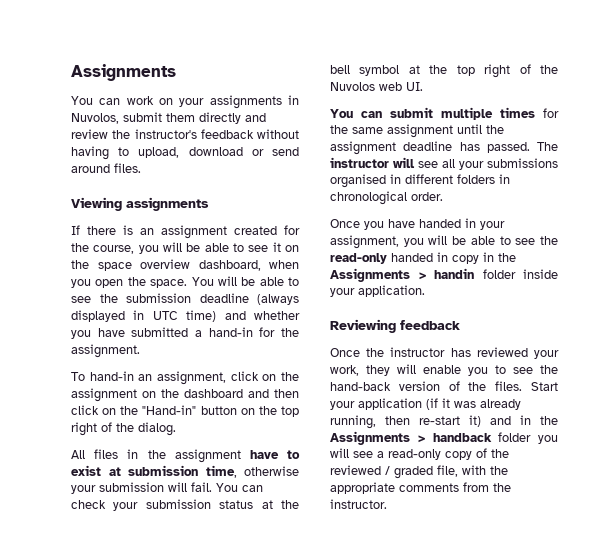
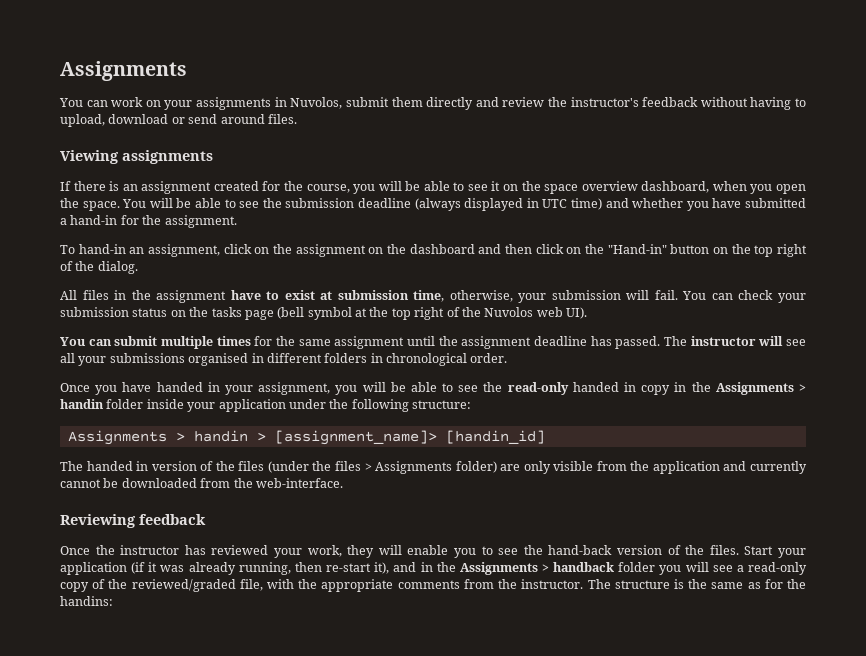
- All files in the assignment have to exist at submission time, otherwise your submission will fail.
+ All files in the assignment have to exist at submission time, otherwise, your submission will fail.
- You can check your submission status at the bell symbol at the top right of the Nuvolos web UI.
+ You can check your submission status on the tasks page (bell symbol at the top right of the Nuvolos web UI).
- Once you have handed in your assignment, you will be able to see the read-only handed in copy in the Assignments > handin folder inside your application.
+ Once you have handed in your assignment, you will be able to see the read-only handed in copy in the Assignments > handin folder inside your application under the following structure:
+ Assignments > handin > [assignment_name]> [handin_id]
+ The handed in version of the files (under the files > Assignments folder) are only visible from the application and currently cannot be downloaded from the web-interface.
- Start your application (if it was already running, then re-start it) and in the Assignments > handback folder you will see a read-only copy of the reviewed / graded file, with the appropriate comments from the instructor.
+ Start your application (if it was already running, then re-start it), and in the Assignments > handback folder you will see a read-only copy of the reviewed/graded file, with the appropriate comments from the instructor.
+ The structure is the same as for the handins:

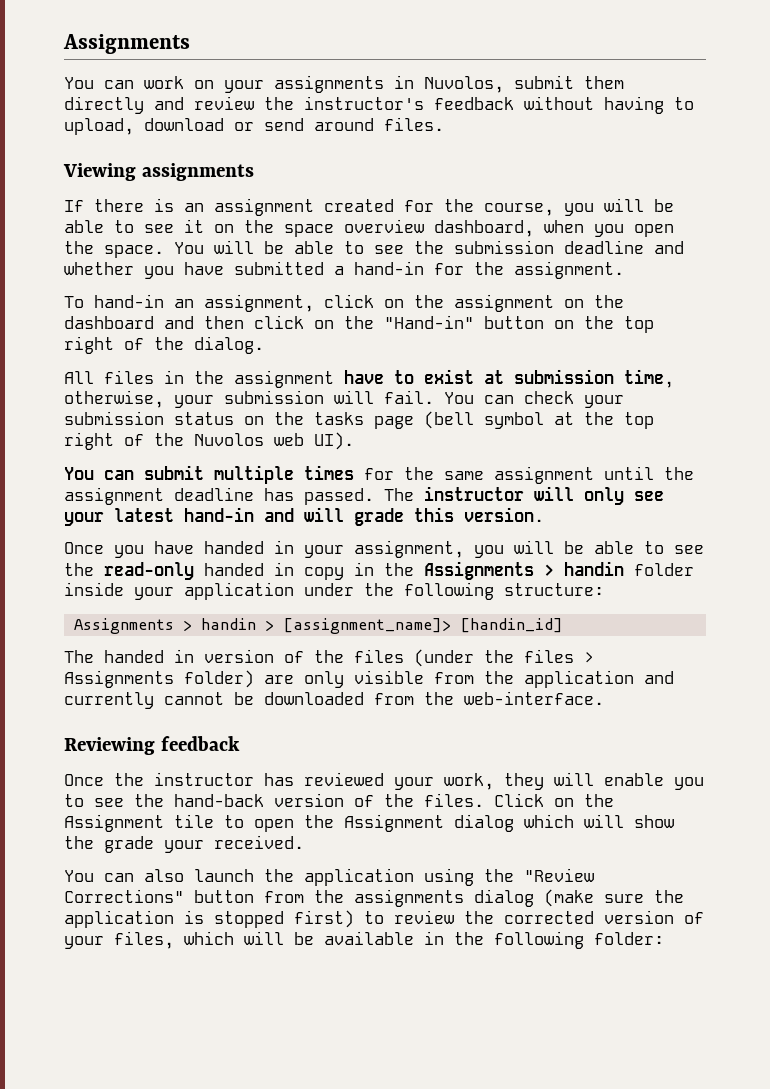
- You will be able to see the submission deadline (always displayed in UTC time) and whether you have submitted a hand-in for the assignment.
+ You will be able to see the submission deadline and whether you have submitted a hand-in for the assignment.
- The instructor will see all your submissions organised in different folders in chronological order.
+ The instructor will only see your latest hand-in and will grade this version.
- Start your application (if it was already running, then re-start it), and in the Assignments > handback folder you will see a read-only copy of the reviewed/graded file, with the appropriate comments from the instructor. The structure is the same as for the handins:
+ Click on the Assignment tile to open the Assignment dialog which will show the grade your received.
+ You can also launch the application using the "Review Corrections" button from the assignments dialog (make sure the application is stopped first) to review the corrected version of your files, which will be available in the following folder:

